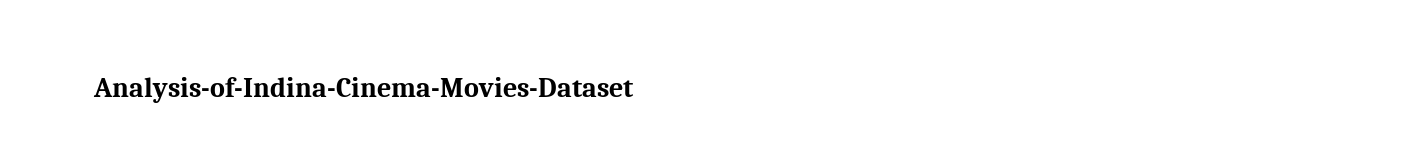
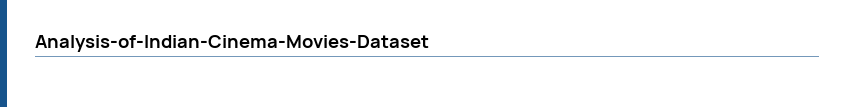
- Analysis-of-Indina-Cinema-Movies-Dataset
+ Analysis-of-Indian-Cinema-Movies-Dataset

